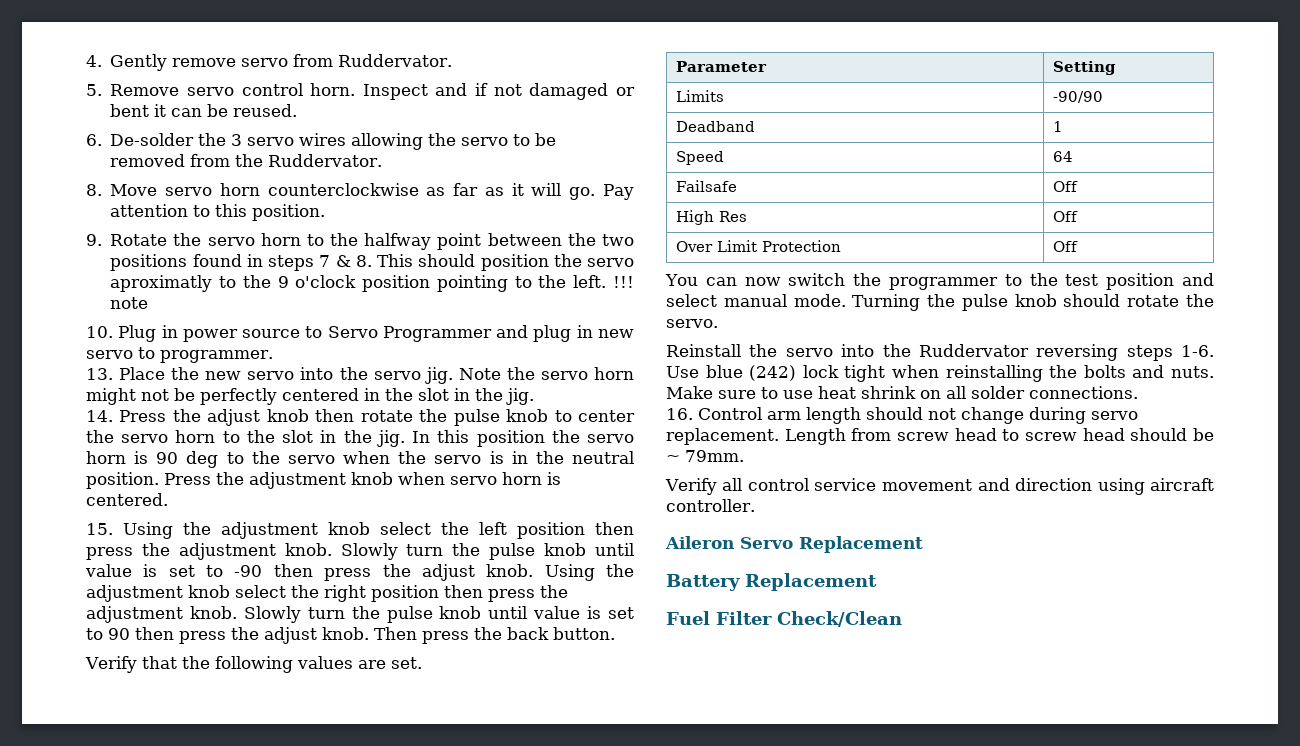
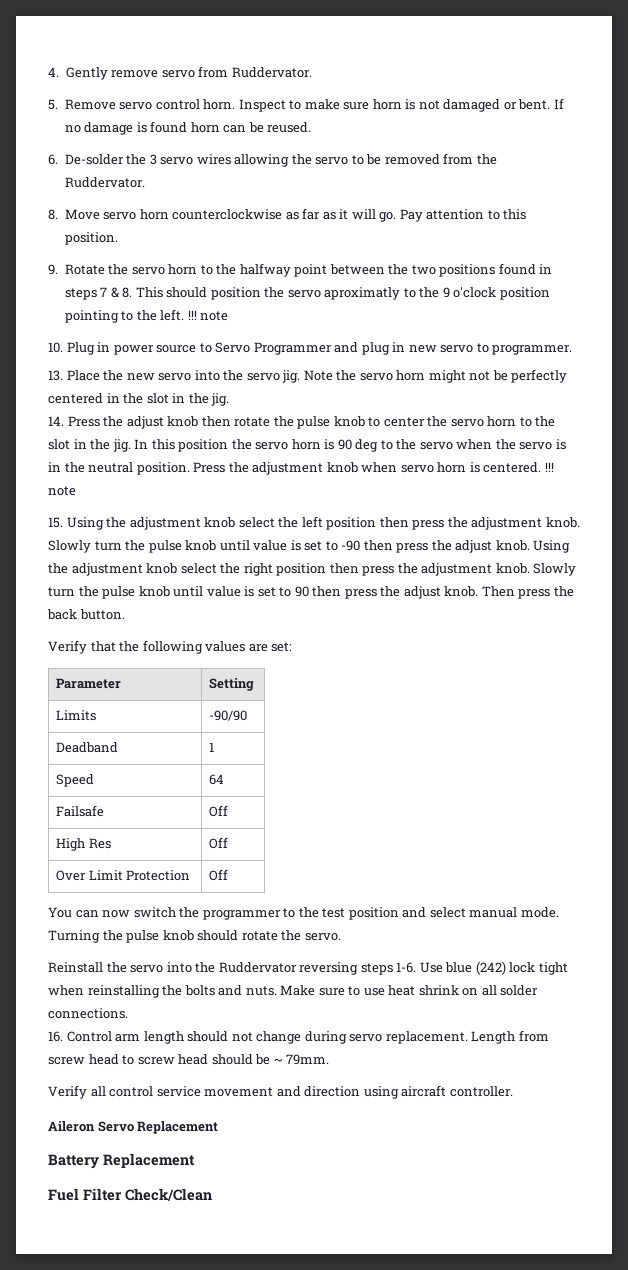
- Inspect and if not damaged or bent it can be reused.
+ Inspect to make sure horn is not damaged or bent. If no damage is found horn can be reused.
- Press the adjustment knob when servo horn is centered.
+ Press the adjustment knob when servo horn is centered. !!! note
- Verify that the following values are set.
+ Verify that the following values are set:

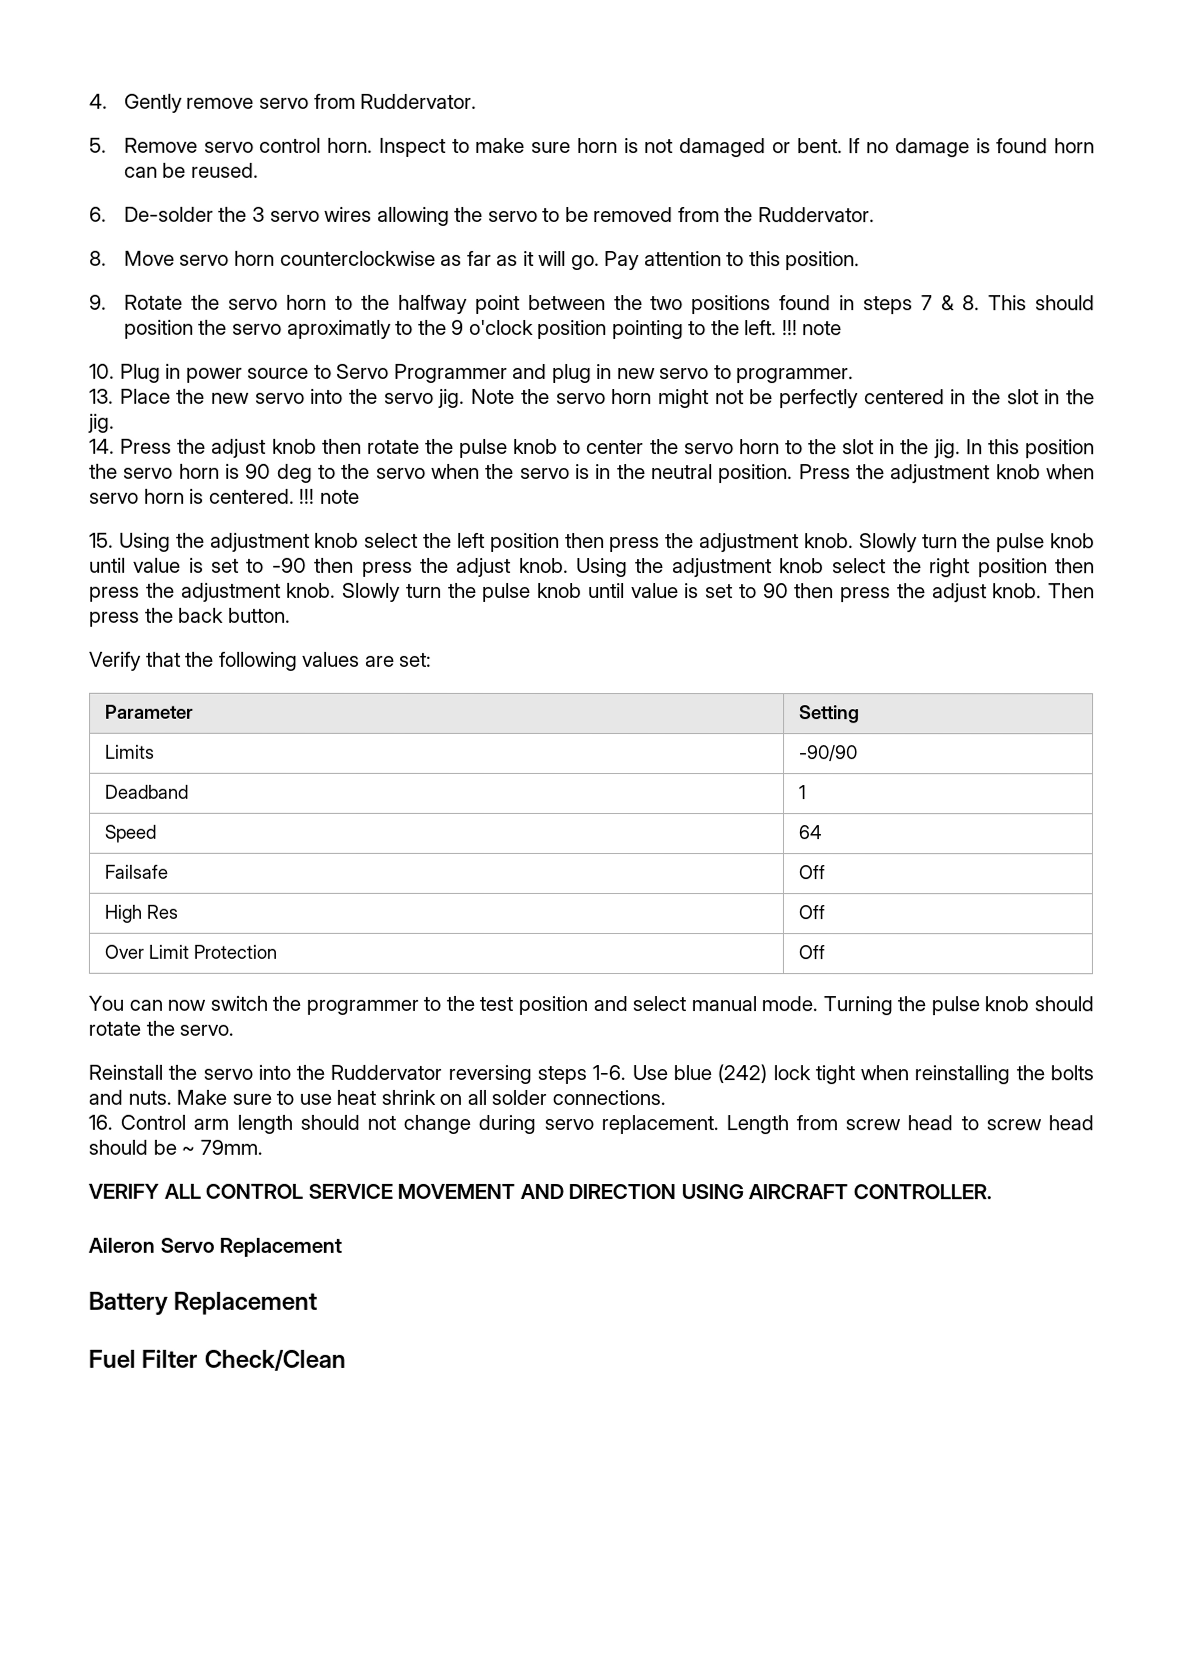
- Verify all control service movement and direction using aircraft controller.
+ VERIFY ALL CONTROL SERVICE MOVEMENT AND DIRECTION USING AIRCRAFT CONTROLLER.

